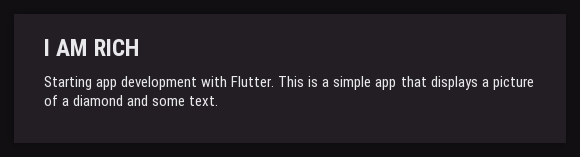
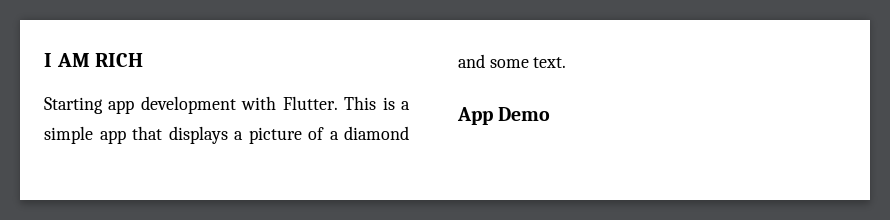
+ App Demo

